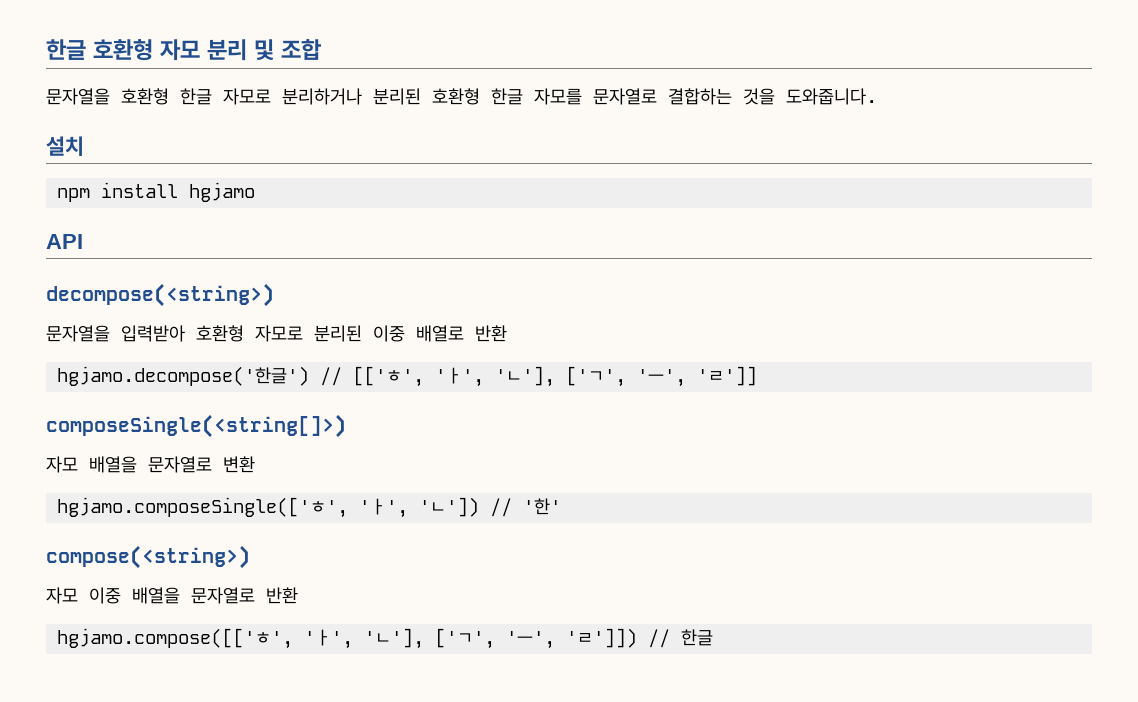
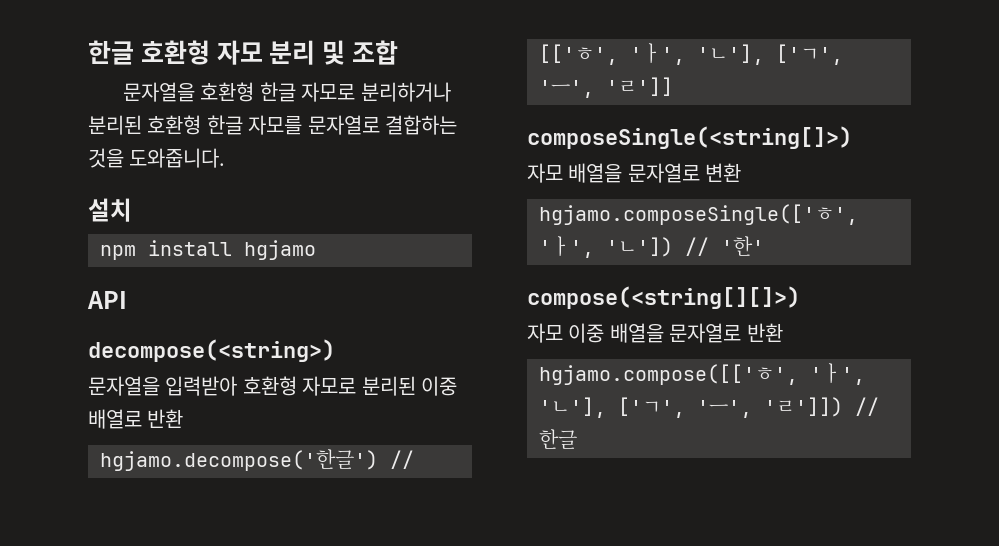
- compose(<string>)
+ compose(<string[][]>)

